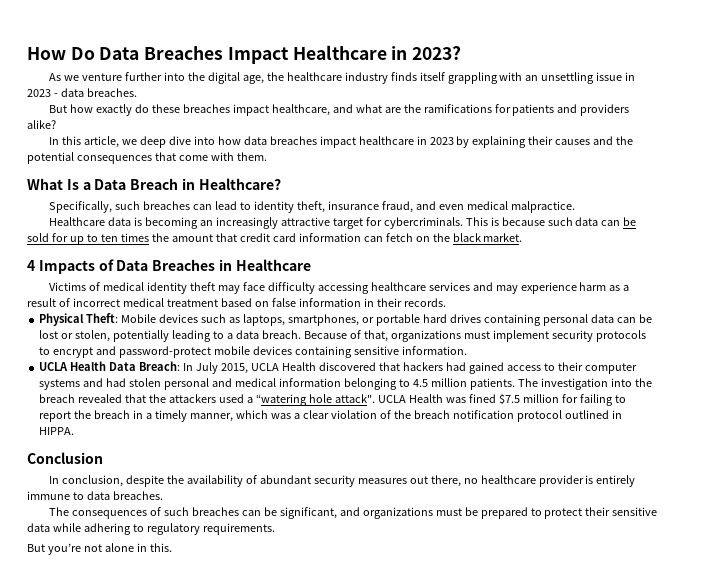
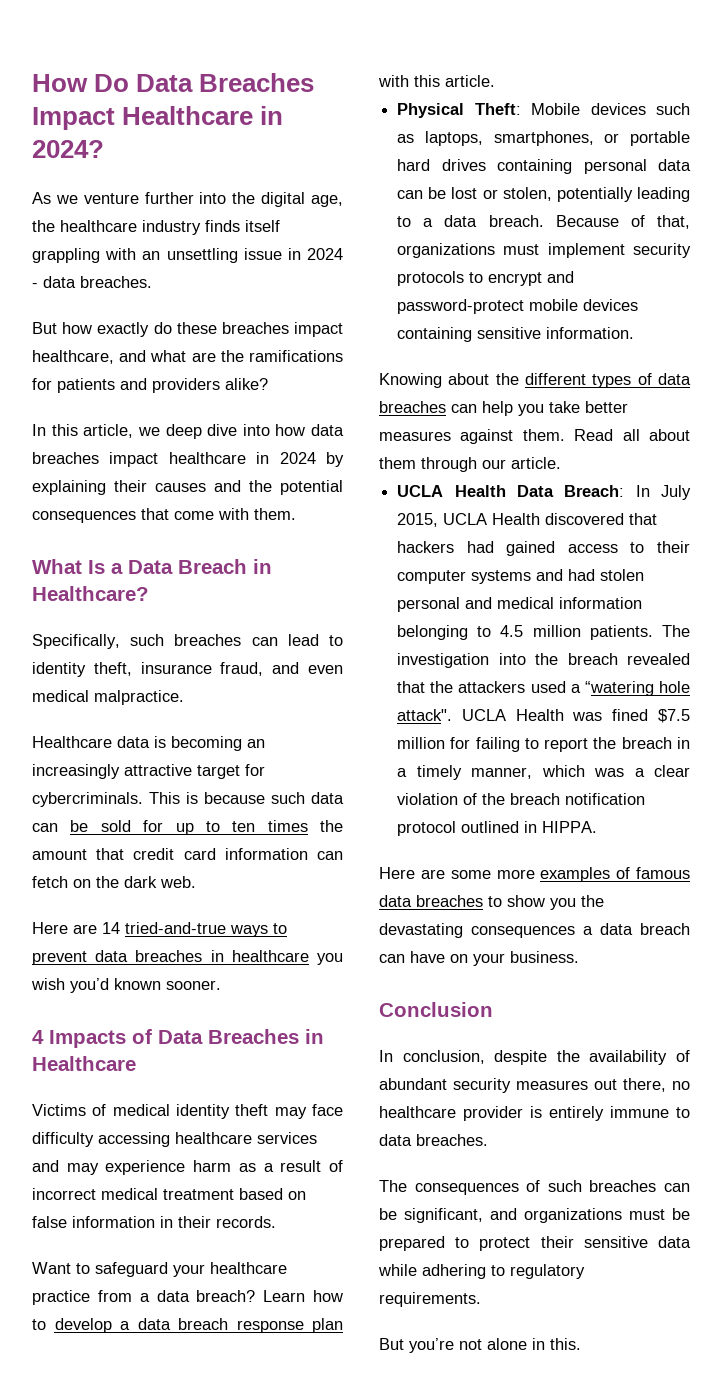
- How Do Data Breaches Impact Healthcare in 2023?
+ How Do Data Breaches Impact Healthcare in 2024?
- As we venture further into the digital age, the healthcare industry finds itself grappling with an unsettling issue in 2023 - data breaches.
+ As we venture further into the digital age, the healthcare industry finds itself grappling with an unsettling issue in 2024 - data breaches.
- In this article, we deep dive into how data breaches impact healthcare in 2023 by explaining their causes and the potential consequences that come with them.
+ In this article, we deep dive into how data breaches impact healthcare in 2024 by explaining their causes and the potential consequences that come with them.
- This is because such data can be sold for up to ten times the amount that credit card information can fetch on the black market.
+ This is because such data can be sold for up to ten times the amount that credit card information can fetch on the dark web.
+ Here are 14 tried-and-true ways to prevent data breaches in healthcare you wish you’d known sooner.
+ Want to safeguard your healthcare practice from a data breach? Learn how to develop a data breach response plan with this article.
+ Knowing about the different types of data breaches can help you take better measures against them. Read all about them through our article.
+ Here are some more examples of famous data breaches to show you the devastating consequences a data breach can have on your business.

